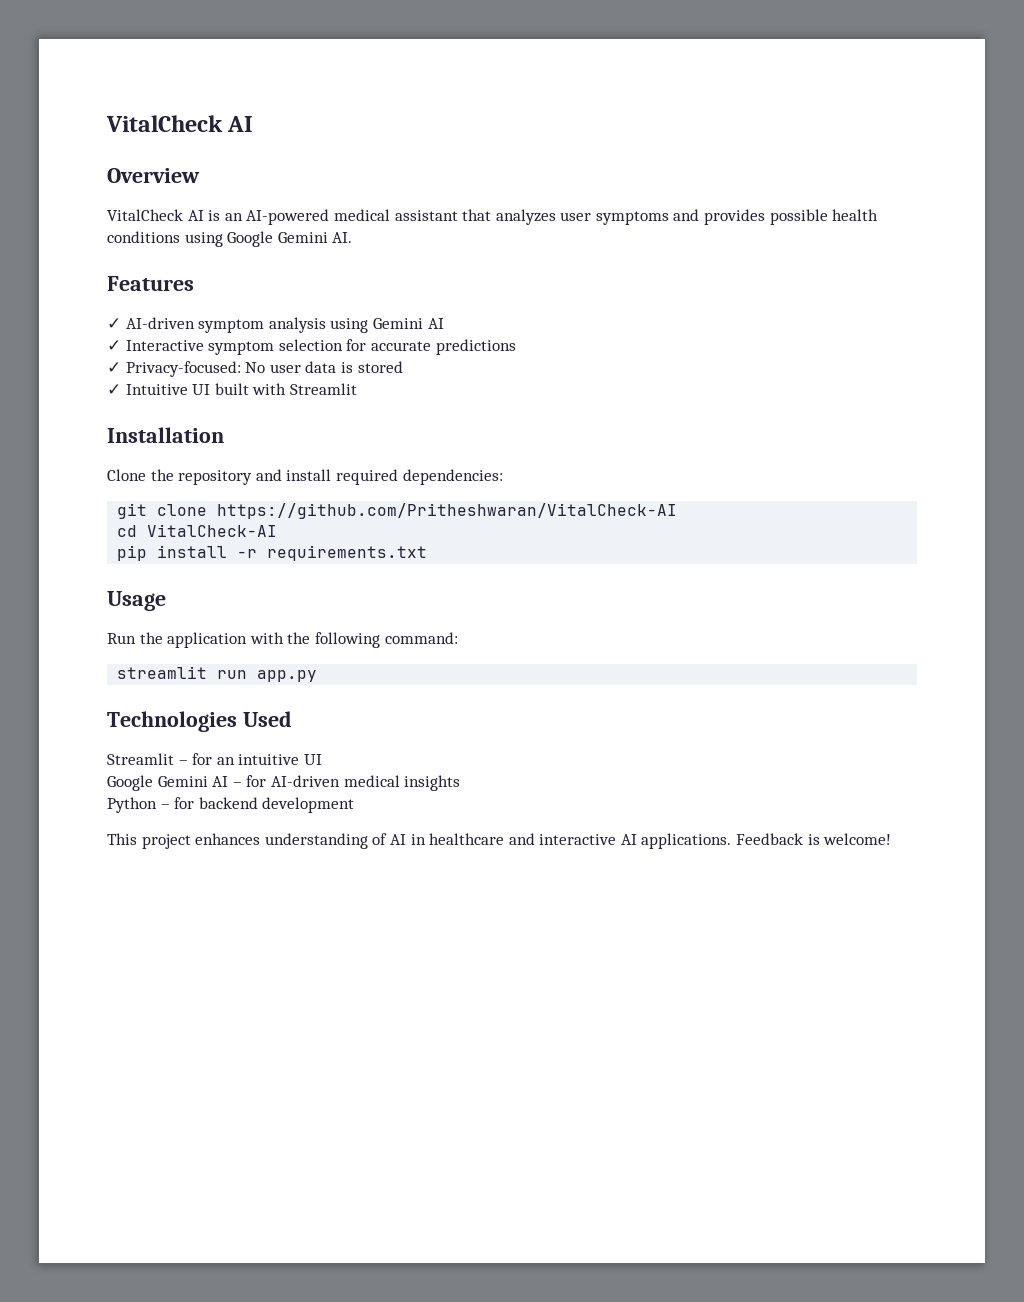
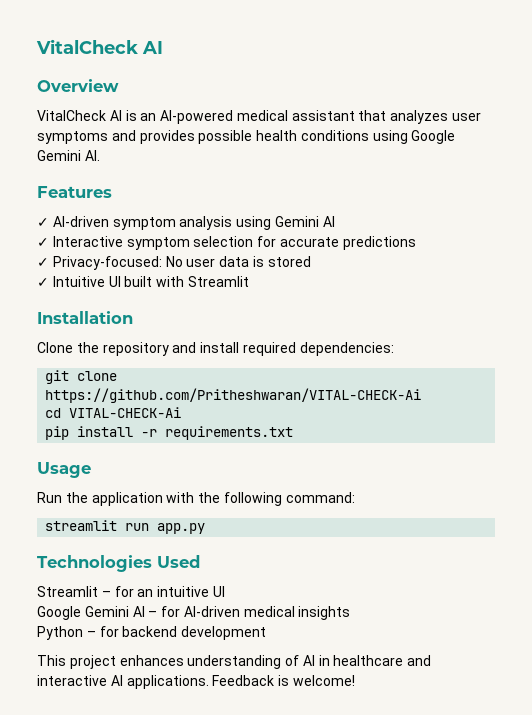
- git clone https://github.com/Pritheshwaran/VitalCheck-AI
+ git clone https://github.com/Pritheshwaran/VITAL-CHECK-Ai
- cd VitalCheck-AI
+ cd VITAL-CHECK-Ai

